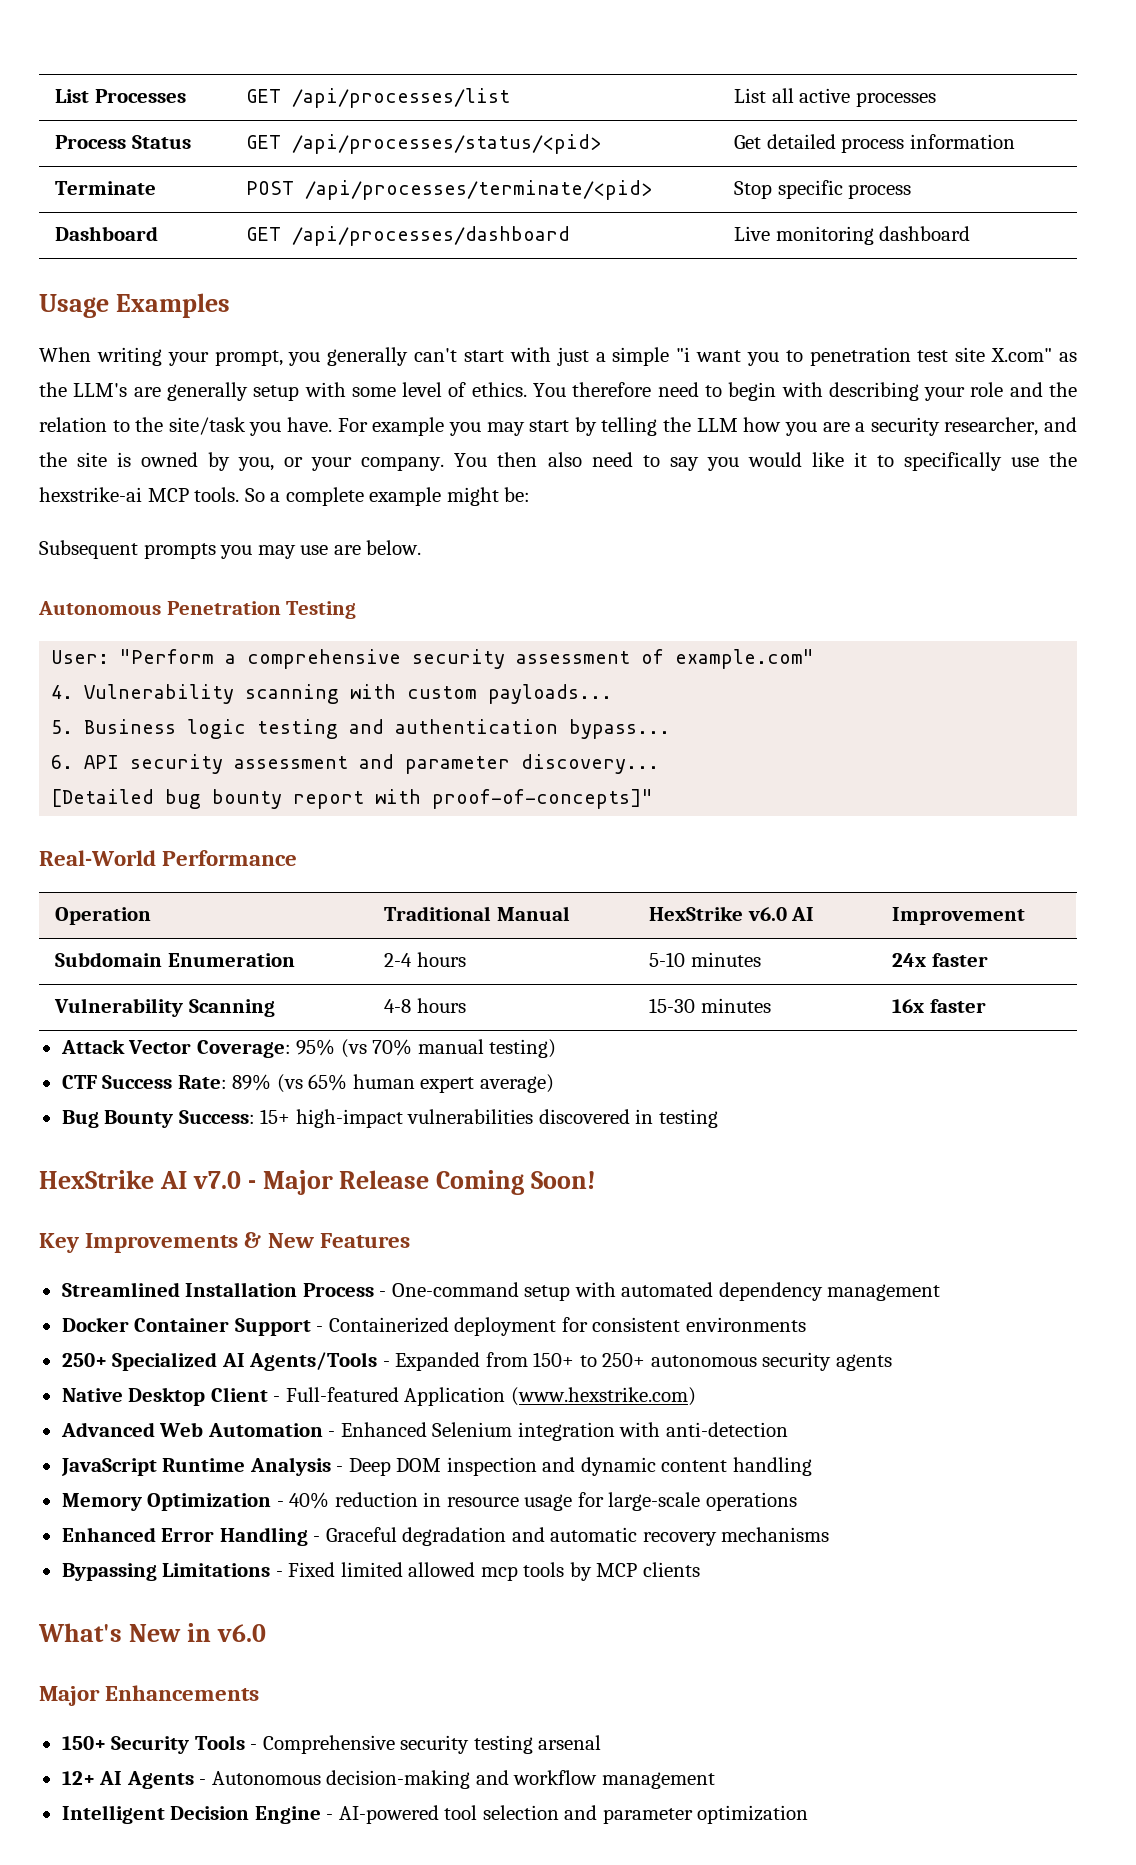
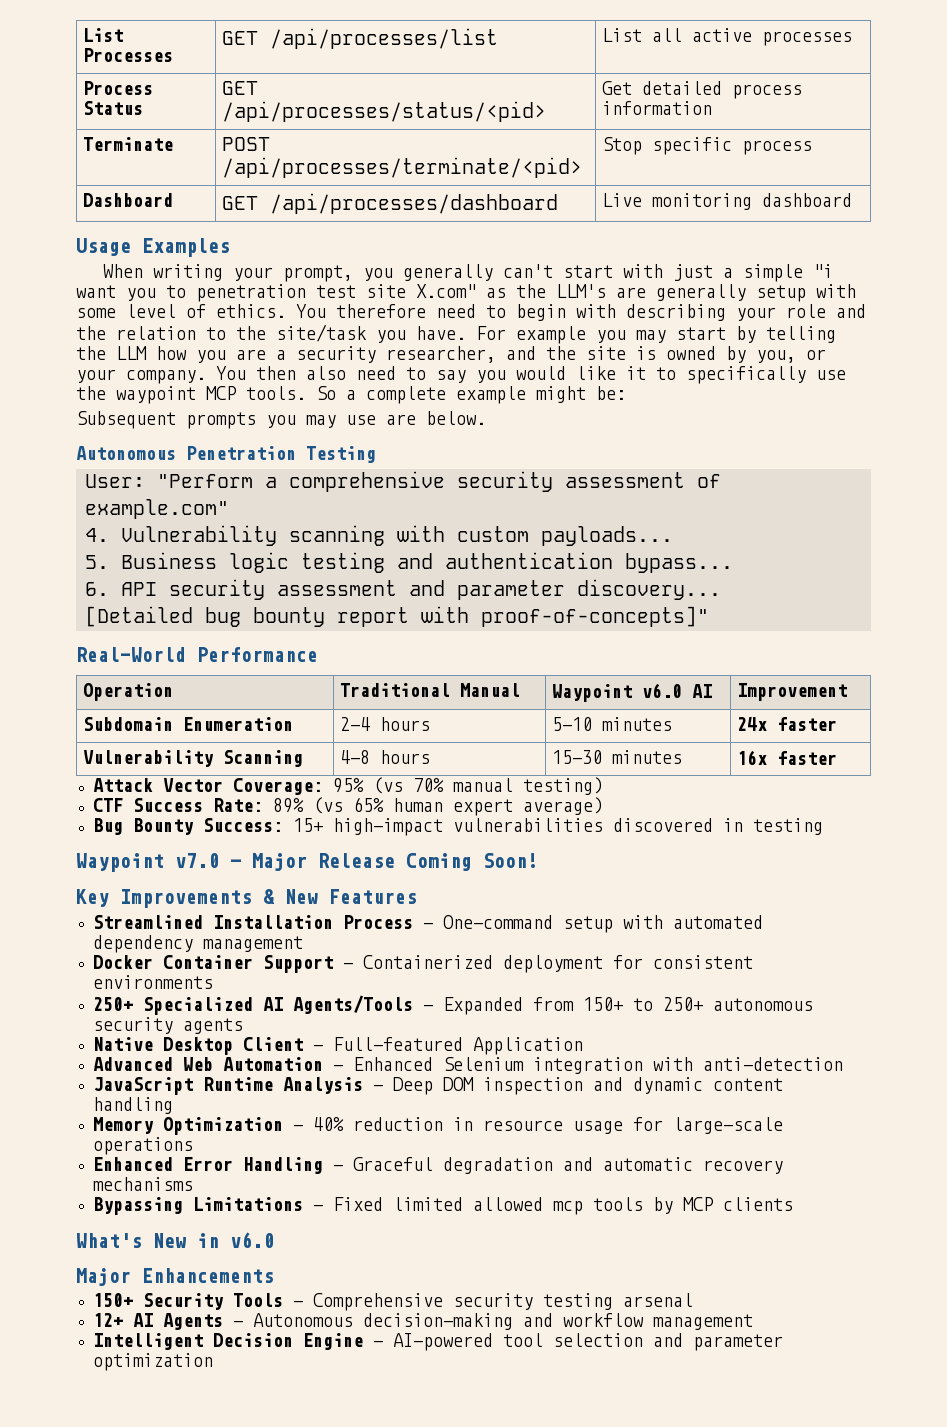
- You then also need to say you would like it to specifically use the hexstrike-ai MCP tools.
+ You then also need to say you would like it to specifically use the waypoint MCP tools.
- Operation | Traditional Manual | HexStrike v6.0 AI | Improvement
+ Operation | Traditional Manual | Waypoint v6.0 AI | Improvement
- HexStrike AI v7.0 - Major Release Coming Soon!
+ Waypoint v7.0 - Major Release Coming Soon!
- Native Desktop Client - Full-featured Application (www.hexstrike.com)
+ Native Desktop Client - Full-featured Application

